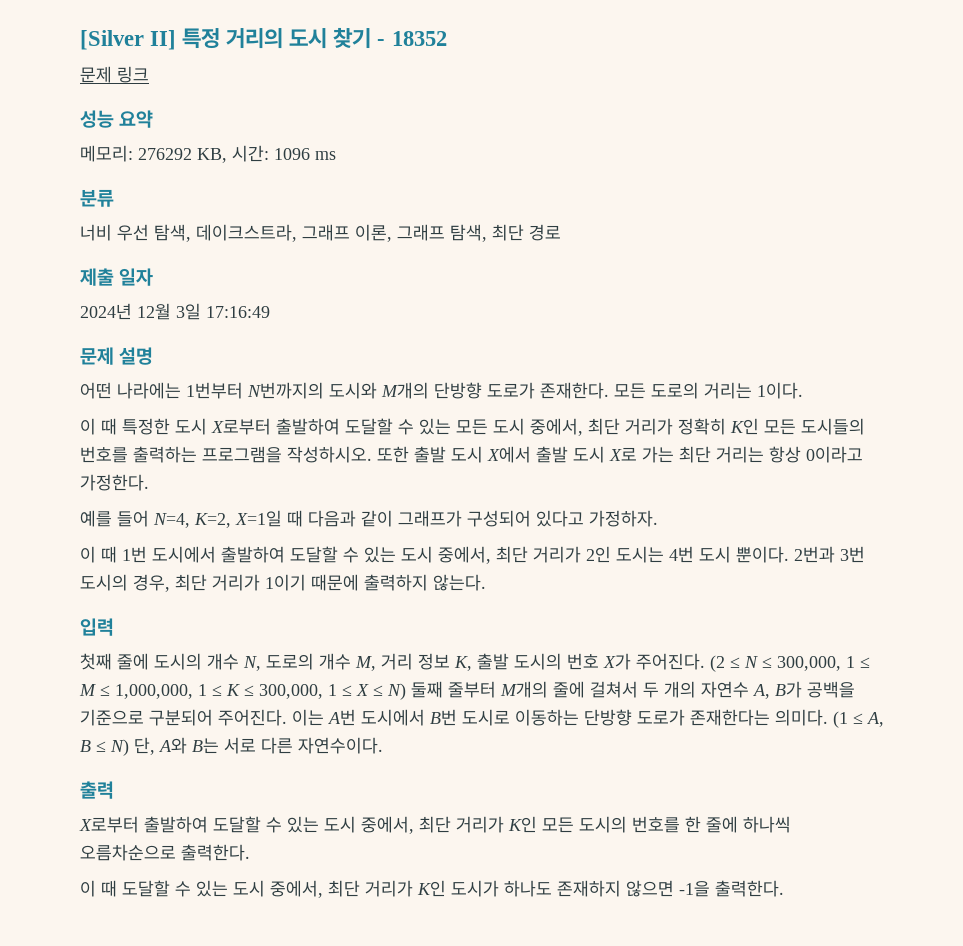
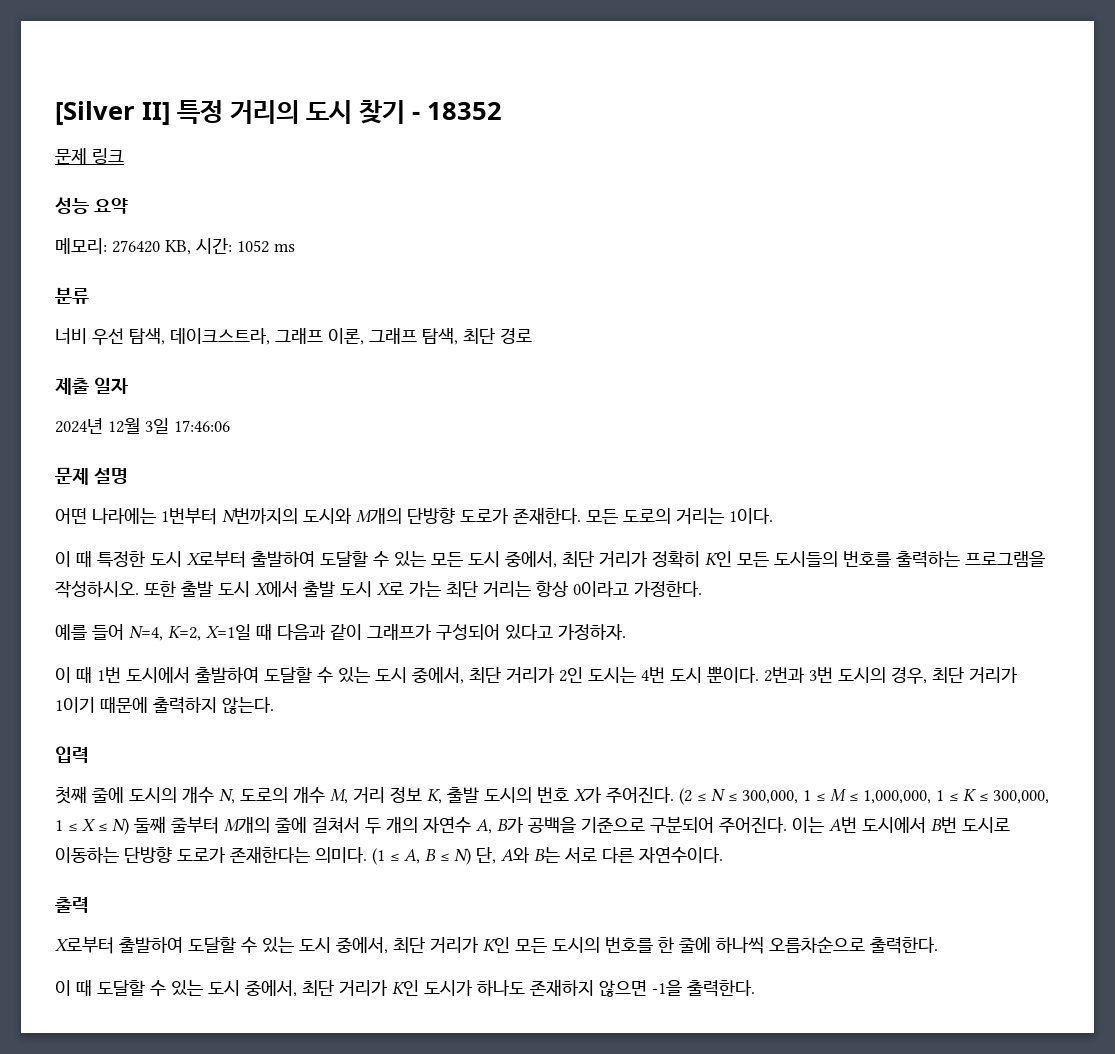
- 메모리: 276292 KB, 시간: 1096 ms
+ 메모리: 276420 KB, 시간: 1052 ms
- 2024년 12월 3일 17:16:49
+ 2024년 12월 3일 17:46:06

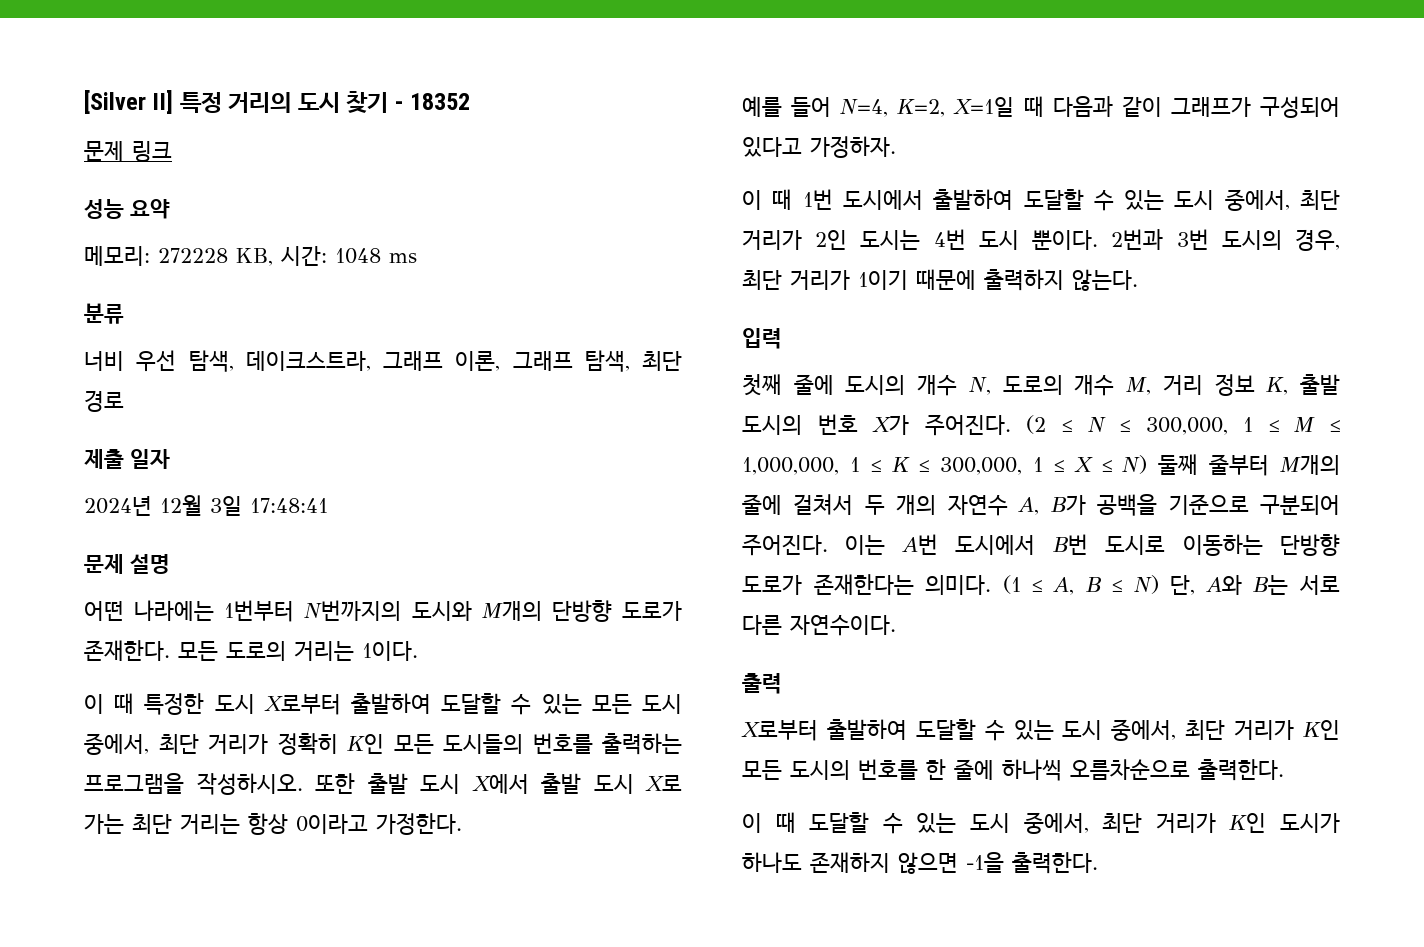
- 메모리: 276420 KB, 시간: 1052 ms
+ 메모리: 272228 KB, 시간: 1048 ms
- 2024년 12월 3일 17:46:06
+ 2024년 12월 3일 17:48:41

